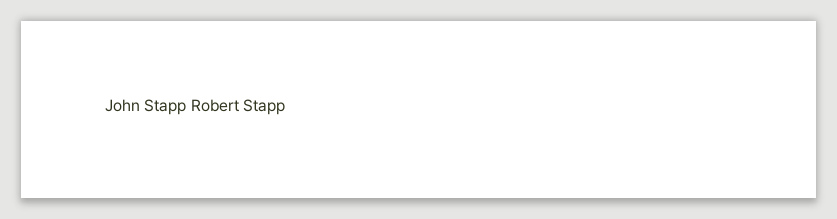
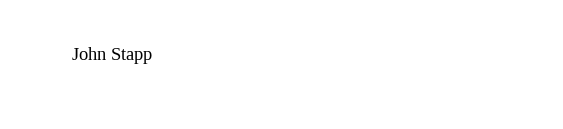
- John Stapp Robert Stapp
+ John Stapp

